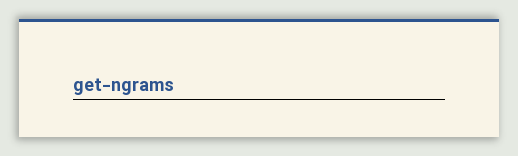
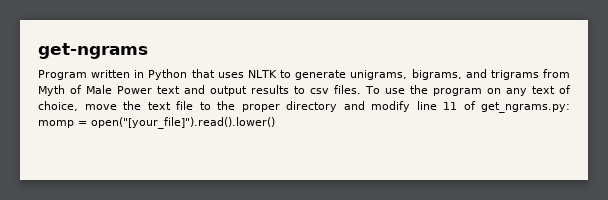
+ Program written in Python that uses NLTK to generate unigrams, bigrams, and trigrams from Myth of Male Power text and output results to csv files. To use the program on any text of choice, move the text file to the proper directory and modify line 11 of get_ngrams.py: momp = open("[your_file]").read().lower()

